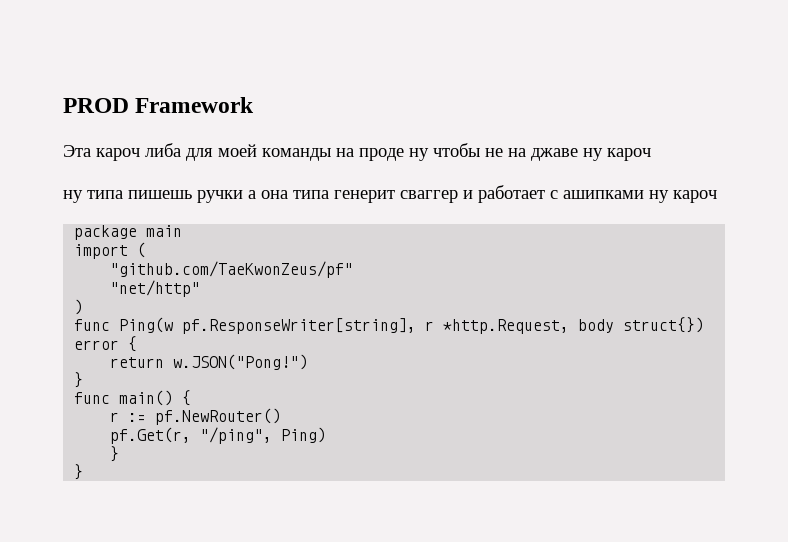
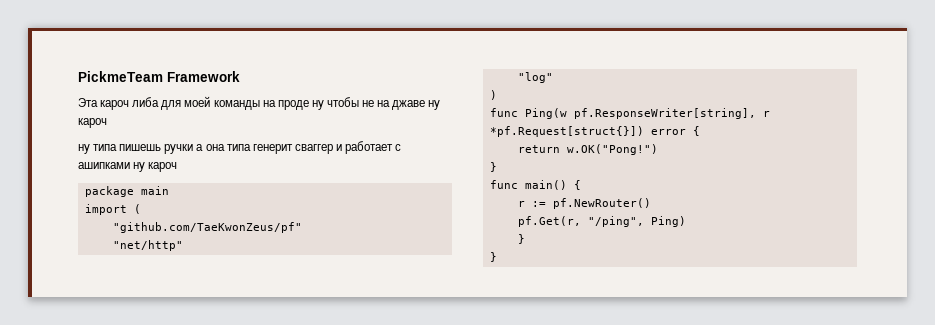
- PROD Framework
+ PickmeTeam Framework
+ "log"
- func Ping(w pf.ResponseWriter[string], r *http.Request, body struct{}) error {
+ func Ping(w pf.ResponseWriter[string], r *pf.Request[struct{}]) error {
- return w.JSON("Pong!")
+ return w.OK("Pong!")

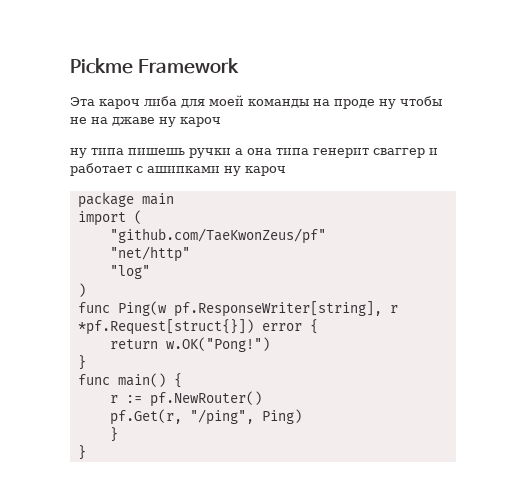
- PickmeTeam Framework
+ Pickme Framework

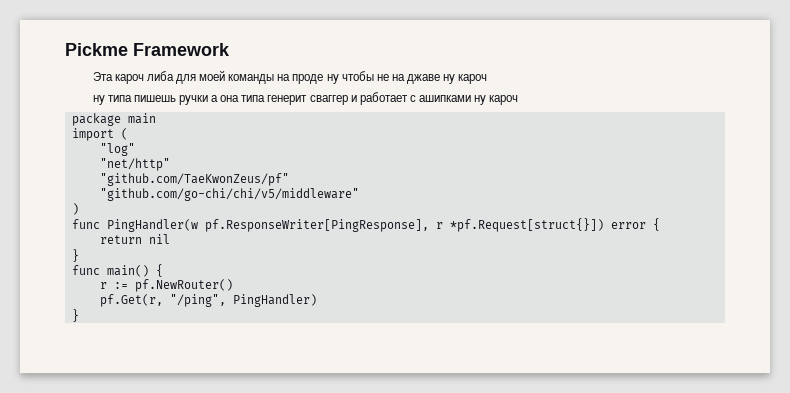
- "github.com/TaeKwonZeus/pf"
+ "log"
- "log"
+ "github.com/TaeKwonZeus/pf"
+ "github.com/go-chi/chi/v5/middleware"
- func Ping(w pf.ResponseWriter[string], r *pf.Request[struct{}]) error {
+ func PingHandler(w pf.ResponseWriter[PingResponse], r *pf.Request[struct{}]) error {
- return w.OK("Pong!")
+ return nil
- pf.Get(r, "/ping", Ping)
- }
+ pf.Get(r, "/ping", PingHandler)

